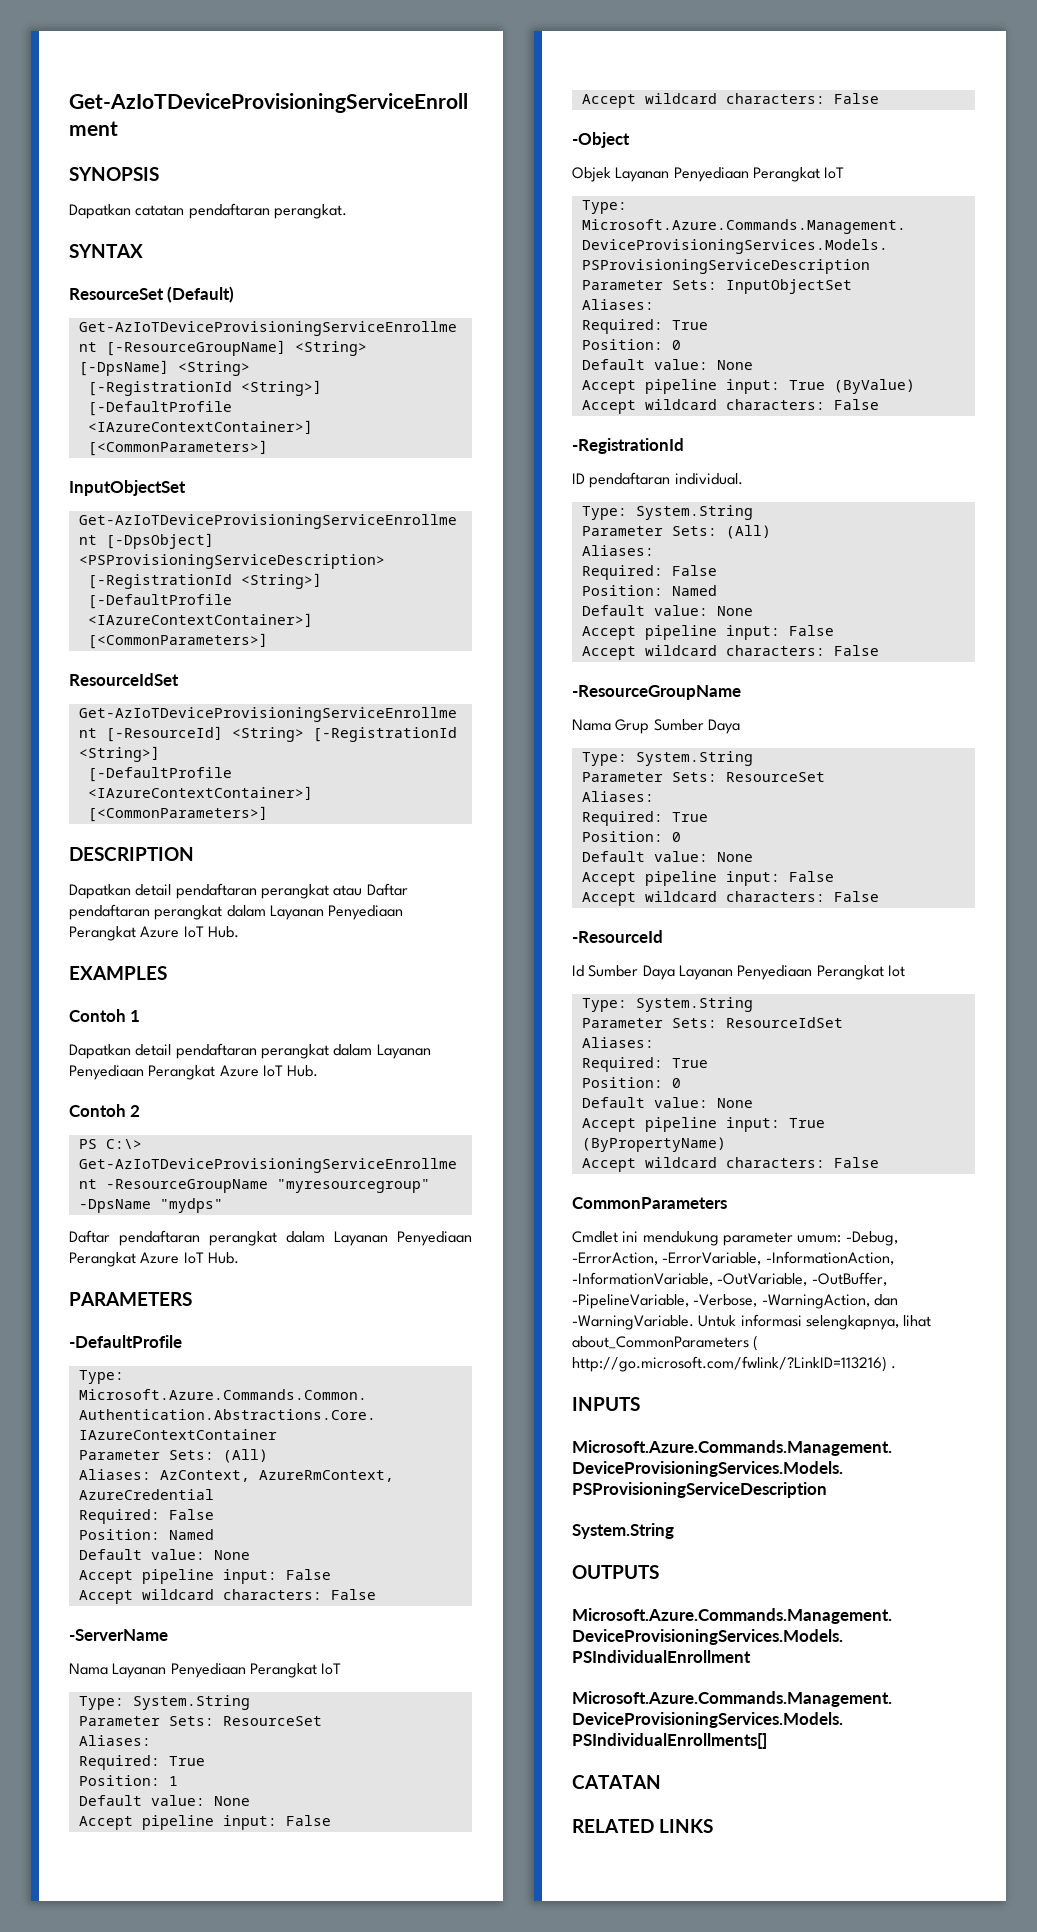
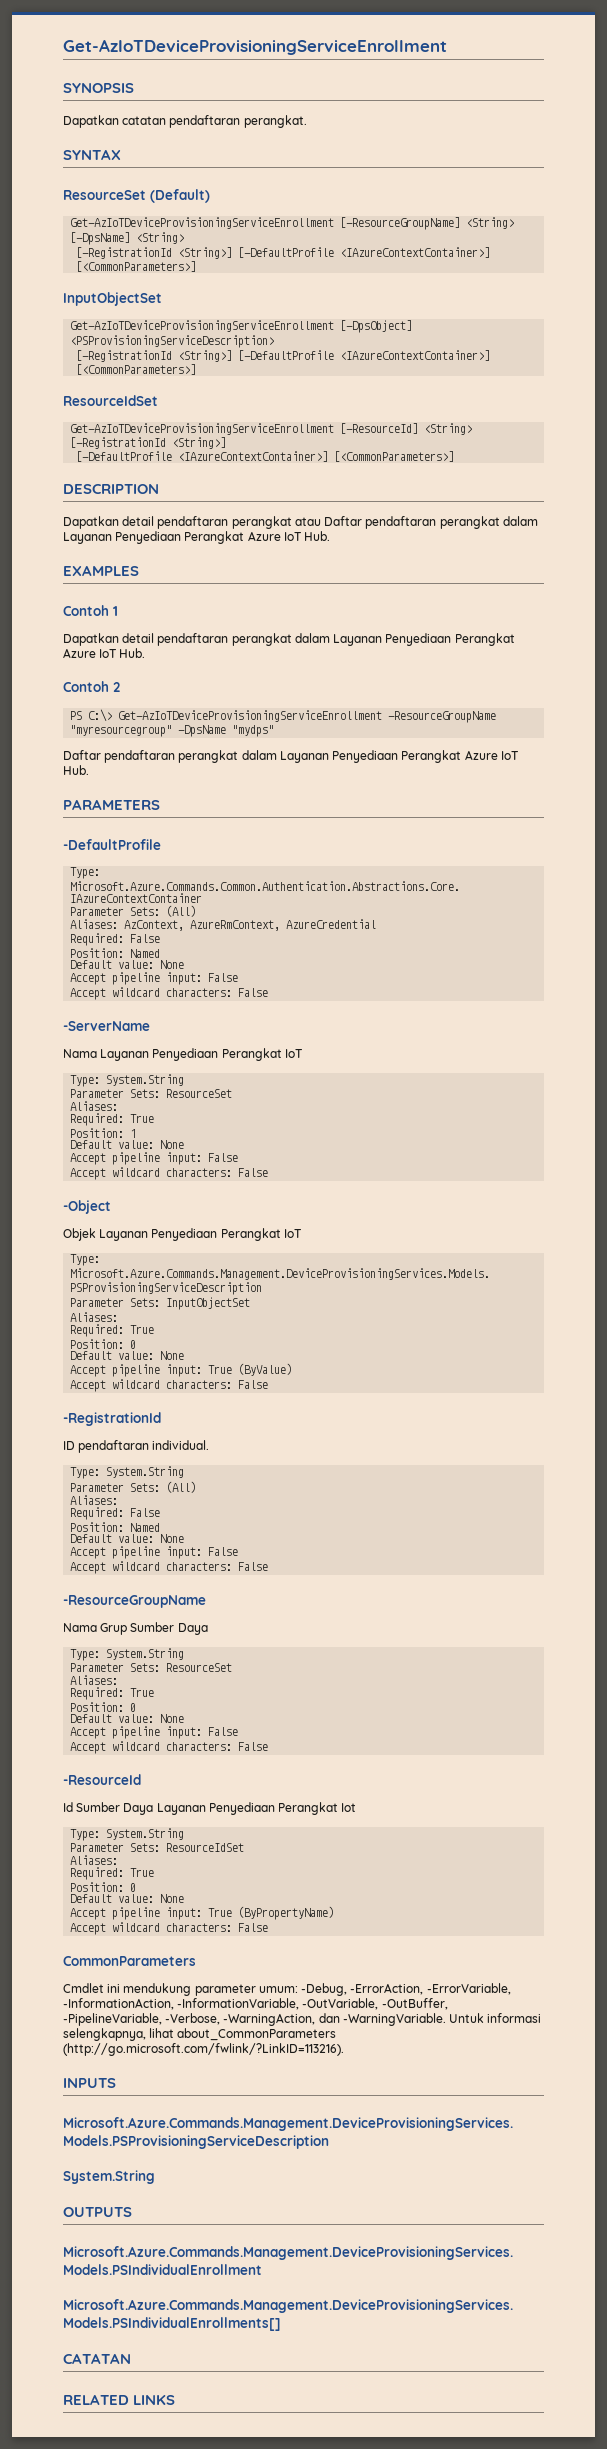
- Untuk informasi selengkapnya, lihat about_CommonParameters ( http://go.microsoft.com/fwlink/?LinkID=113216) .
+ Untuk informasi selengkapnya, lihat about_CommonParameters (http://go.microsoft.com/fwlink/?LinkID=113216).

